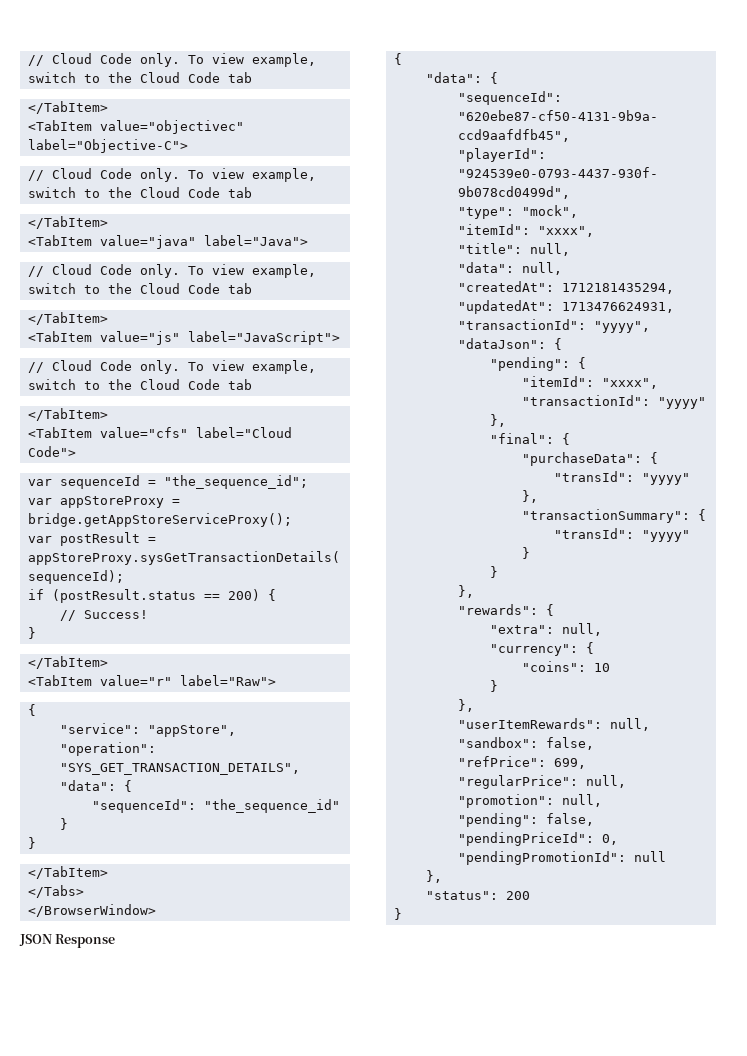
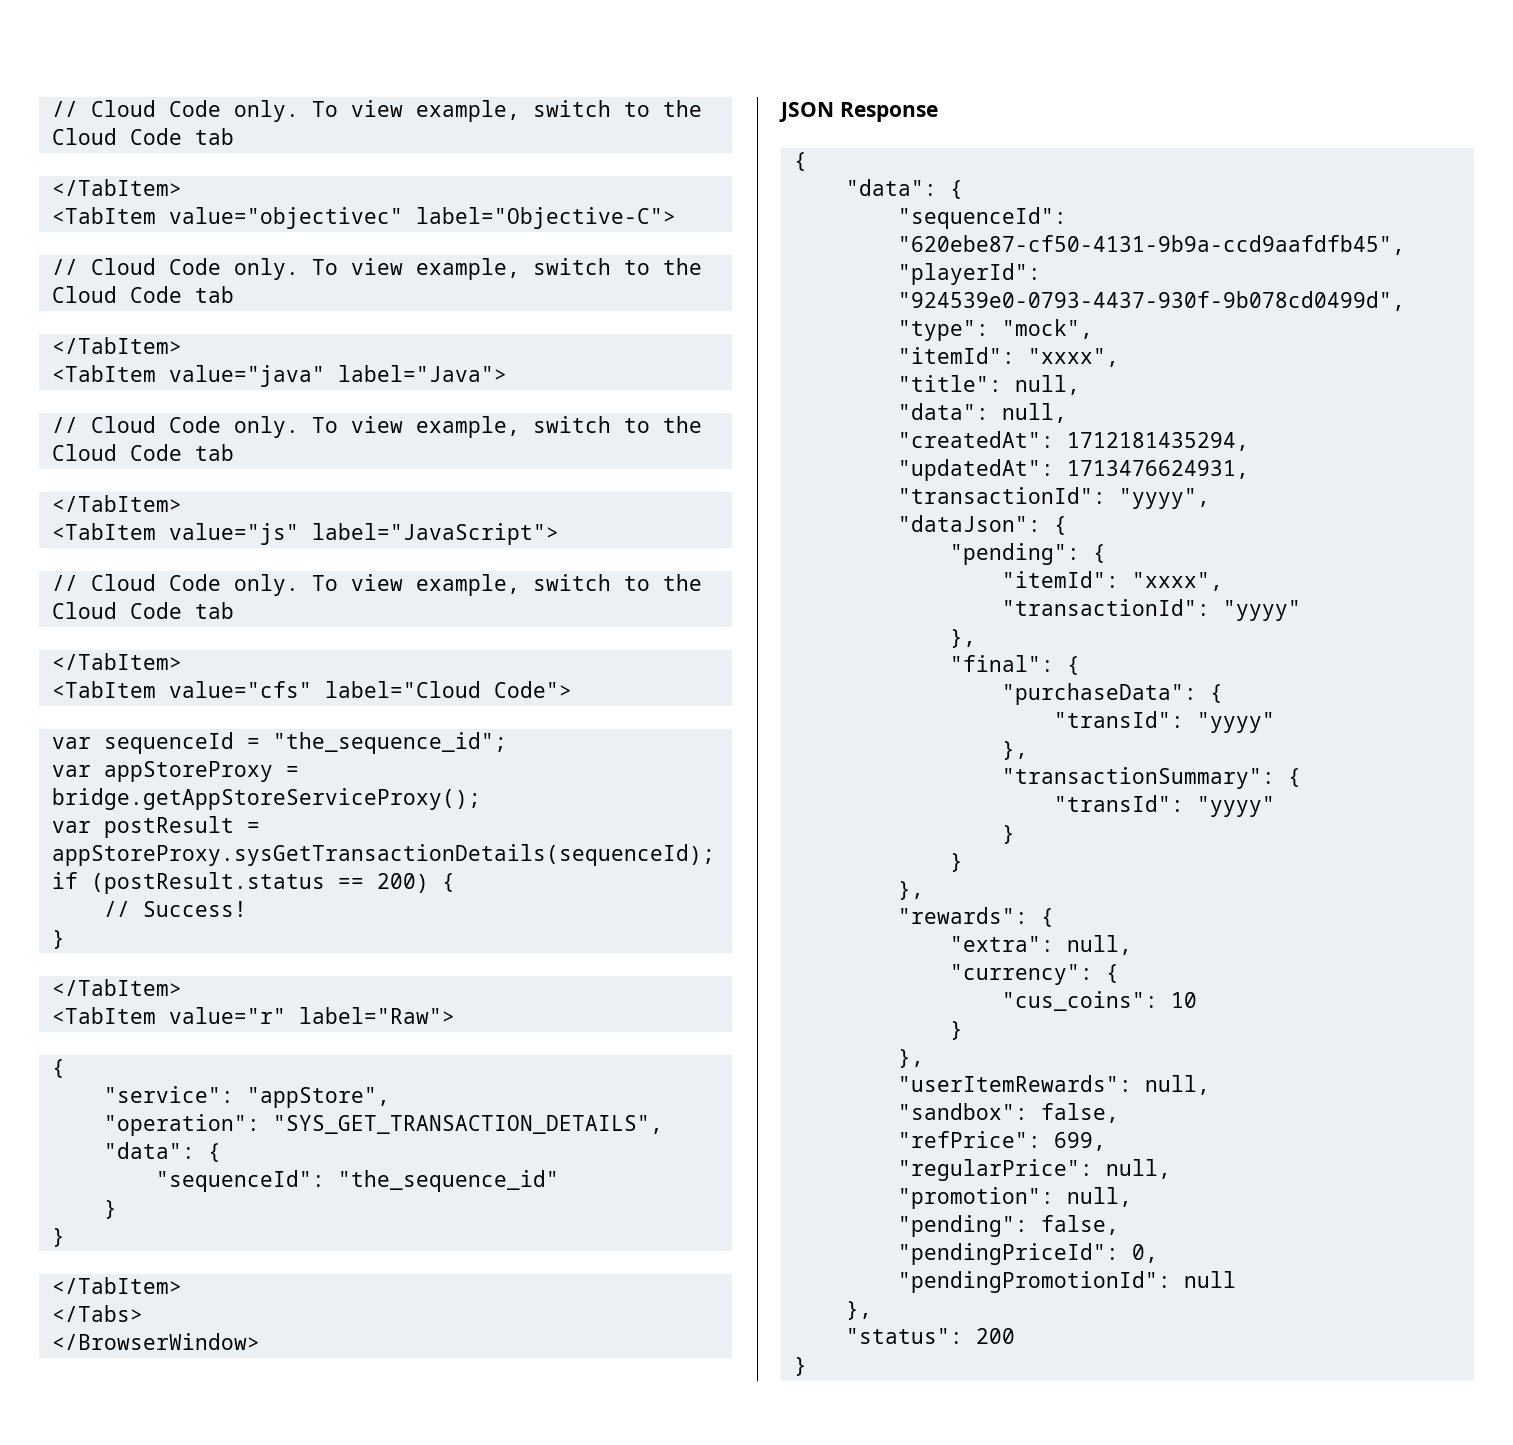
- "coins": 10
+ "cus_coins": 10

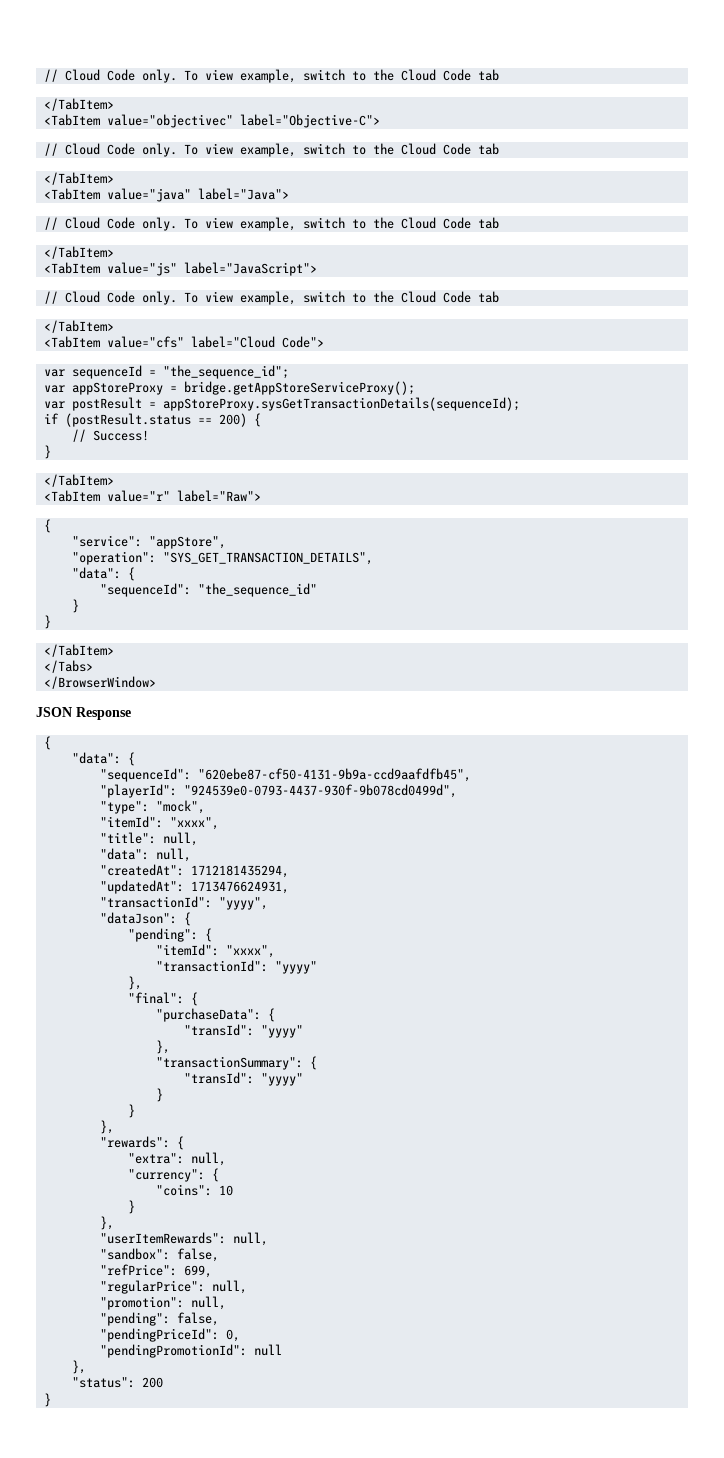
- "cus_coins": 10
+ "coins": 10

